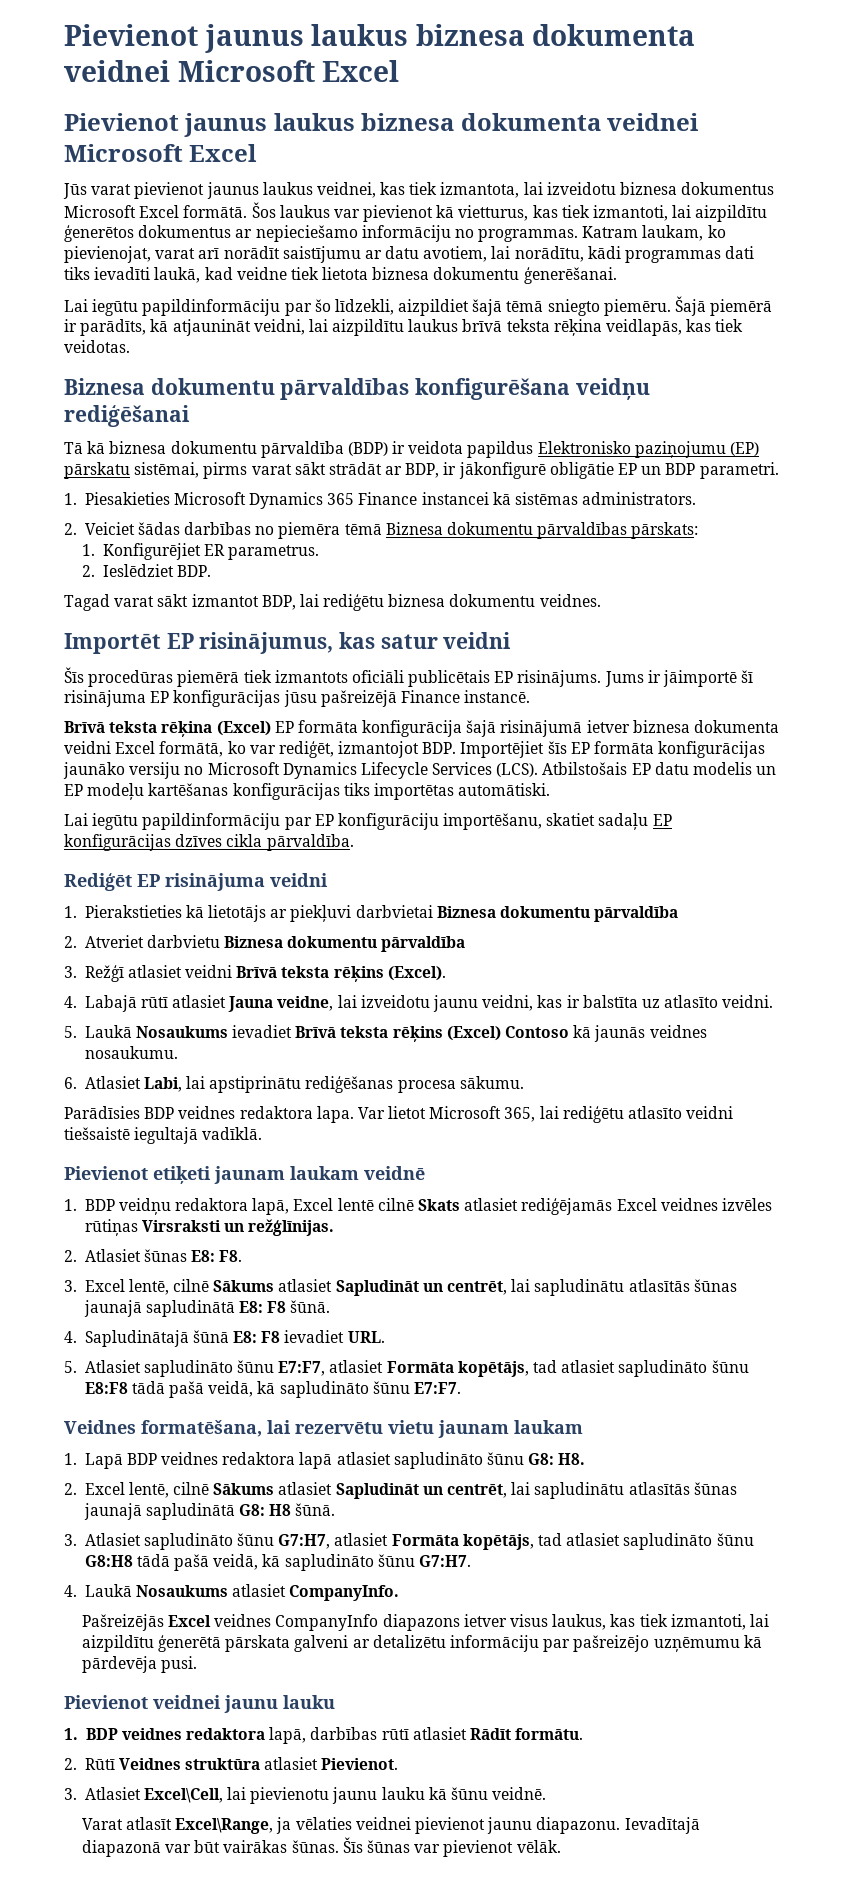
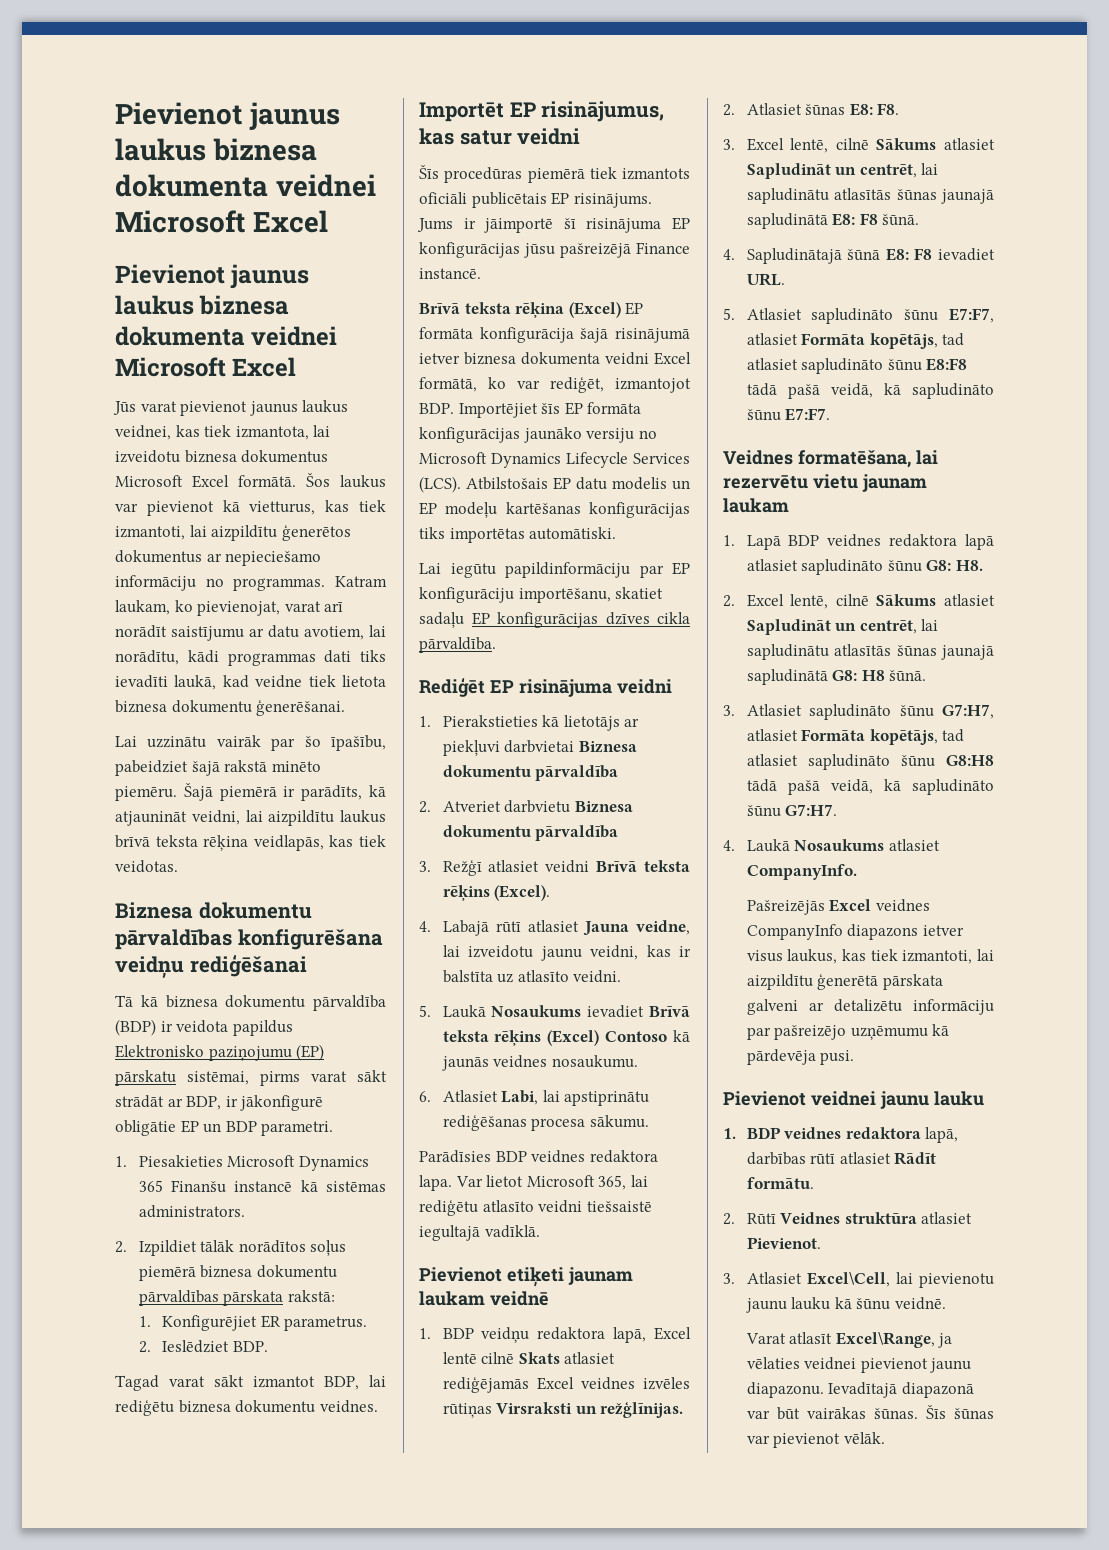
- Lai iegūtu papildinformāciju par šo līdzekli, aizpildiet šajā tēmā sniegto piemēru.
+ Lai uzzinātu vairāk par šo īpašību, pabeidziet šajā rakstā minēto piemēru.
- 1. Piesakieties Microsoft Dynamics 365 Finance instancei kā sistēmas administrators.
+ 1. Piesakieties Microsoft Dynamics 365 Finanšu instancē kā sistēmas administrators.
- 2. Veiciet šādas darbības no piemēra tēmā Biznesa dokumentu pārvaldības pārskats:
+ 2. Izpildiet tālāk norādītos soļus piemērā biznesa dokumentu pārvaldības pārskata rakstā:

